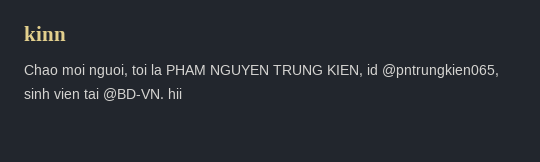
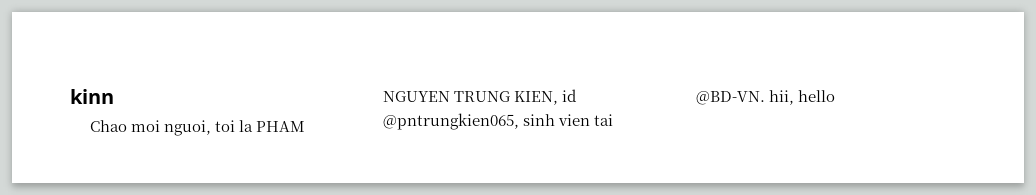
- Chao moi nguoi, toi la PHAM NGUYEN TRUNG KIEN, id @pntrungkien065, sinh vien tai @BD-VN. hii
+ Chao moi nguoi, toi la PHAM NGUYEN TRUNG KIEN, id @pntrungkien065, sinh vien tai @BD-VN. hii, hello

